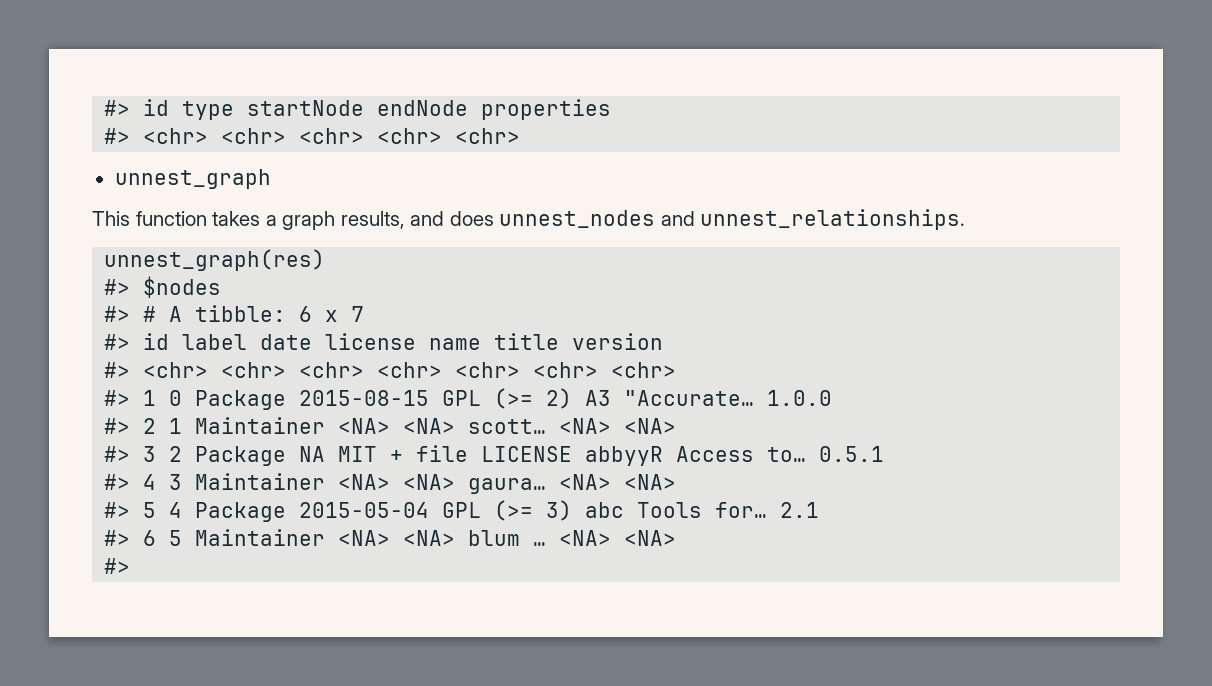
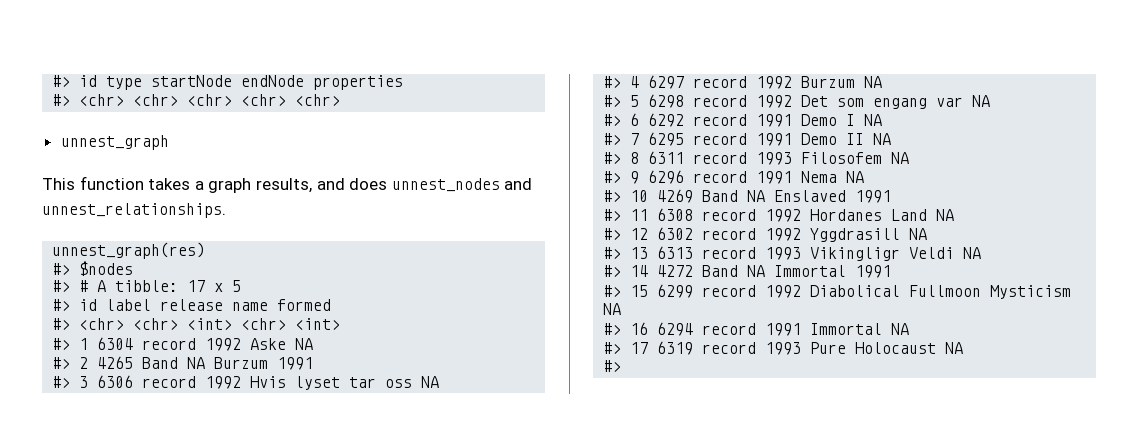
- #> # A tibble: 6 x 7
+ #> # A tibble: 17 x 5
- #> id label date license name title version
- #> <chr> <chr> <chr> <chr> <chr> <chr> <chr>
- #> 1 0 Package 2015-08-15 GPL (>= 2) A3 "Accurate… 1.0.0
- #> 2 1 Maintainer <NA> <NA> scott… <NA> <NA>
- #> 3 2 Package NA MIT + file LICENSE abbyyR Access to… 0.5.1
- #> 4 3 Maintainer <NA> <NA> gaura… <NA> <NA>
- #> 5 4 Package 2015-05-04 GPL (>= 3) abc Tools for… 2.1
- #> 6 5 Maintainer <NA> <NA> blum … <NA> <NA>
+ #> id label release name formed
+ #> <chr> <chr> <int> <chr> <int>
+ #> 1 6304 record 1992 Aske NA
+ #> 2 4265 Band NA Burzum 1991
+ #> 3 6306 record 1992 Hvis lyset tar oss NA
+ #> 4 6297 record 1992 Burzum NA
+ #> 5 6298 record 1992 Det som engang var NA
+ #> 6 6292 record 1991 Demo I NA
+ #> 7 6295 record 1991 Demo II NA
+ #> 8 6311 record 1993 Filosofem NA
+ #> 9 6296 record 1991 Nema NA
+ #> 10 4269 Band NA Enslaved 1991
+ #> 11 6308 record 1992 Hordanes Land NA
+ #> 12 6302 record 1992 Yggdrasill NA
+ #> 13 6313 record 1993 Vikingligr Veldi NA
+ #> 14 4272 Band NA Immortal 1991
+ #> 15 6299 record 1992 Diabolical Fullmoon Mysticism NA
+ #> 16 6294 record 1991 Immortal NA
+ #> 17 6319 record 1993 Pure Holocaust NA

